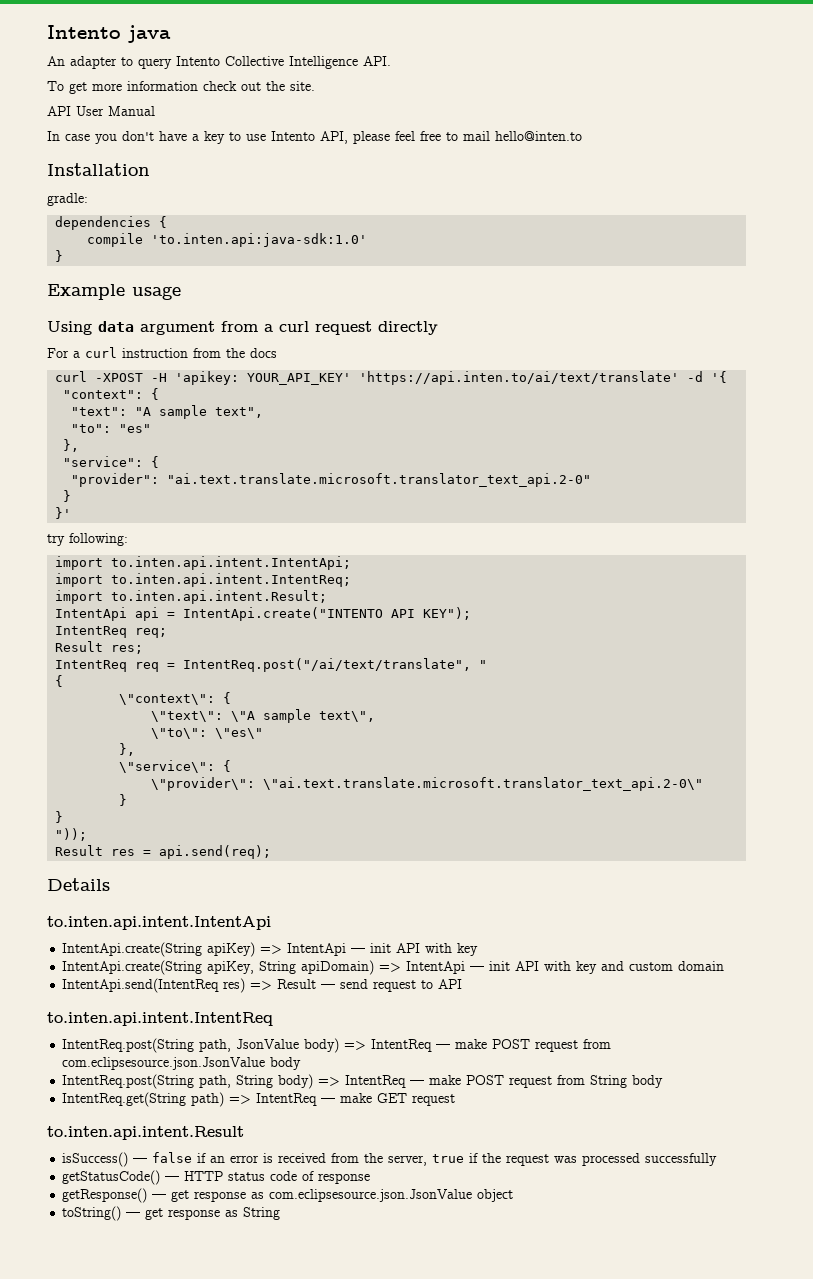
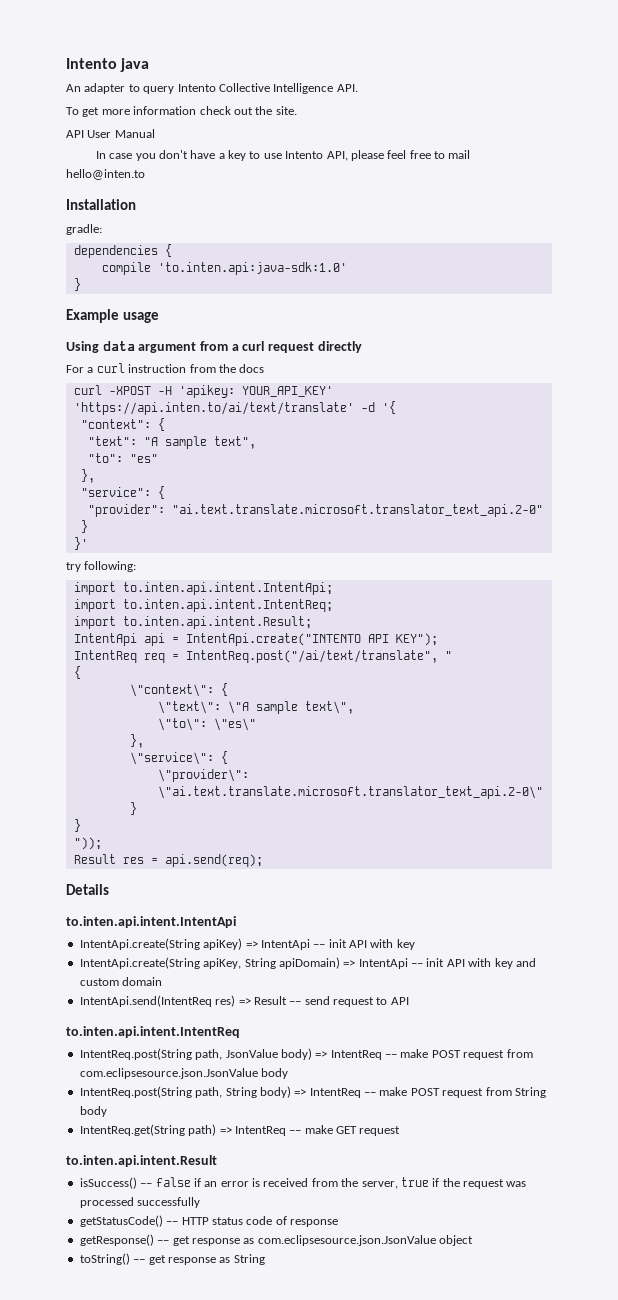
- IntentReq req;
- Result res;

